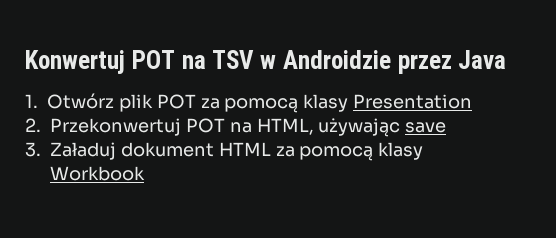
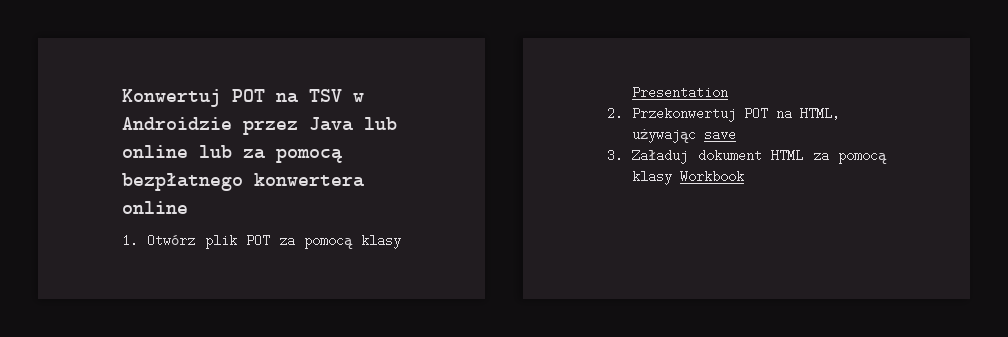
- Konwertuj POT na TSV w Androidzie przez Java
+ Konwertuj POT na TSV w Androidzie przez Java lub online lub za pomocą bezpłatnego konwertera online

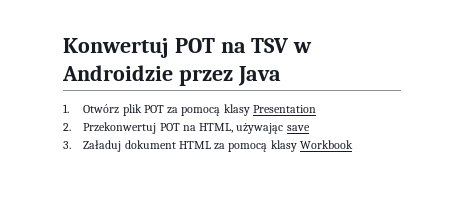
- Konwertuj POT na TSV w Androidzie przez Java lub online lub za pomocą bezpłatnego konwertera online
+ Konwertuj POT na TSV w Androidzie przez Java

